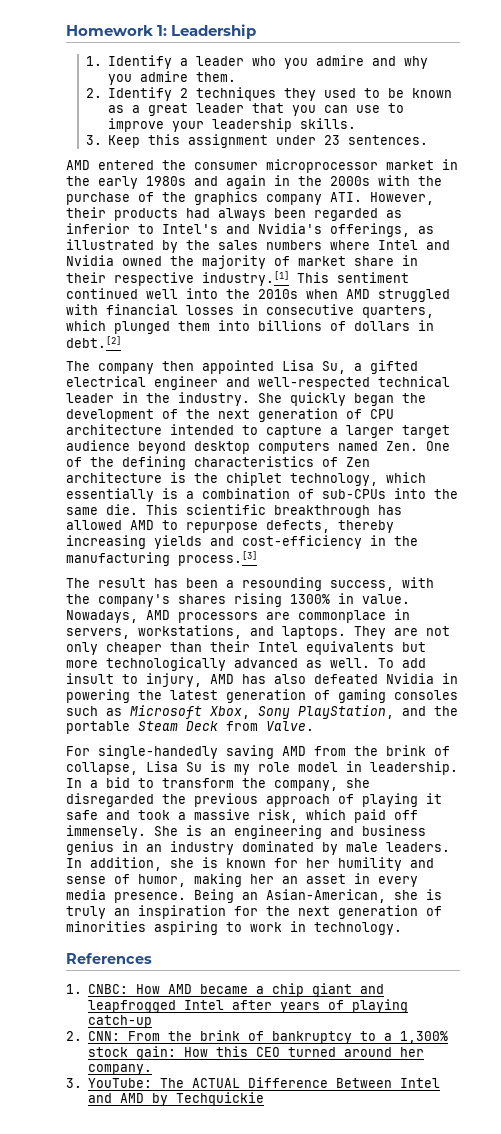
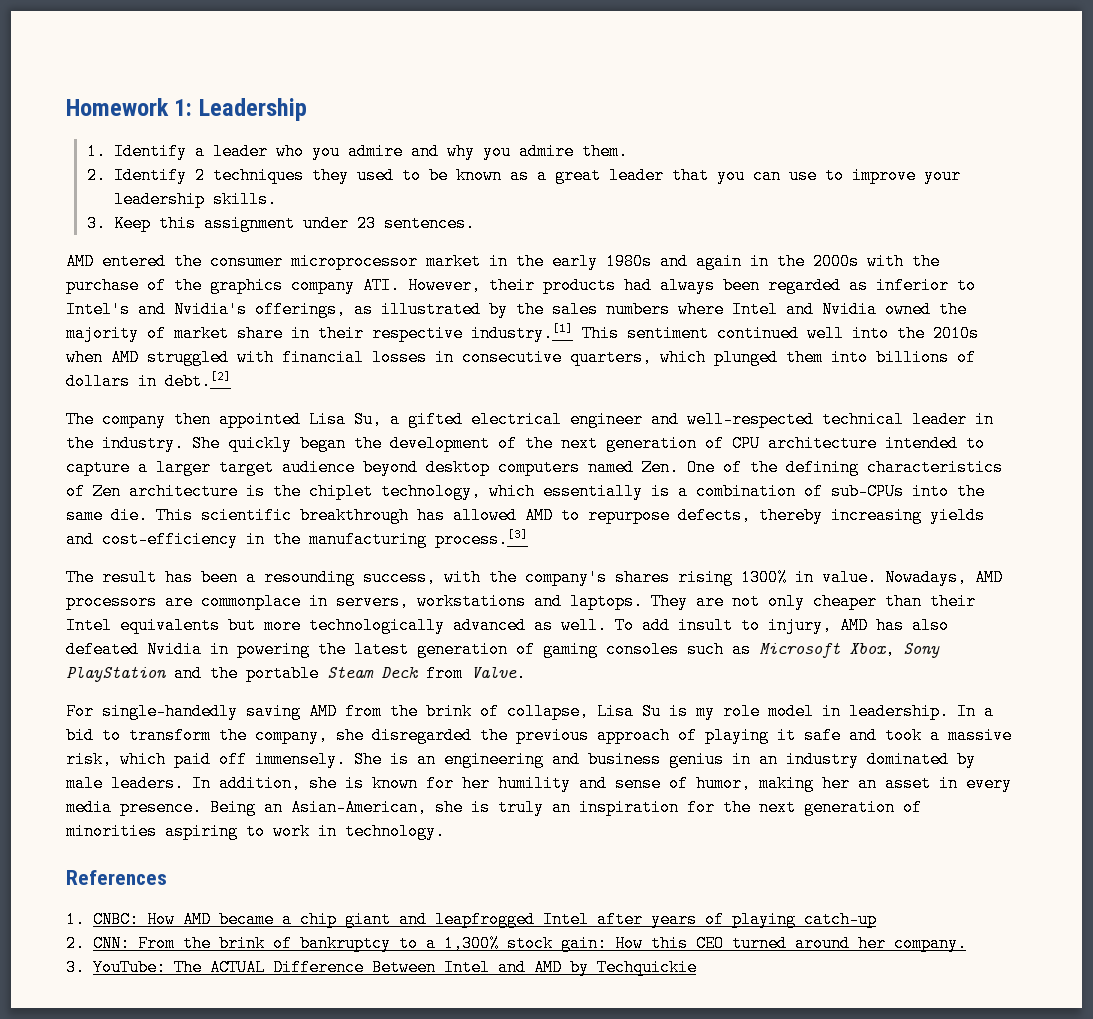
- Nowadays, AMD processors are commonplace in servers, workstations, and laptops.
+ Nowadays, AMD processors are commonplace in servers, workstations and laptops.
- To add insult to injury, AMD has also defeated Nvidia in powering the latest generation of gaming consoles such as Microsoft Xbox, Sony PlayStation, and the portable Steam Deck from Valve.
+ To add insult to injury, AMD has also defeated Nvidia in powering the latest generation of gaming consoles such as Microsoft Xbox, Sony PlayStation and the portable Steam Deck from Valve.

